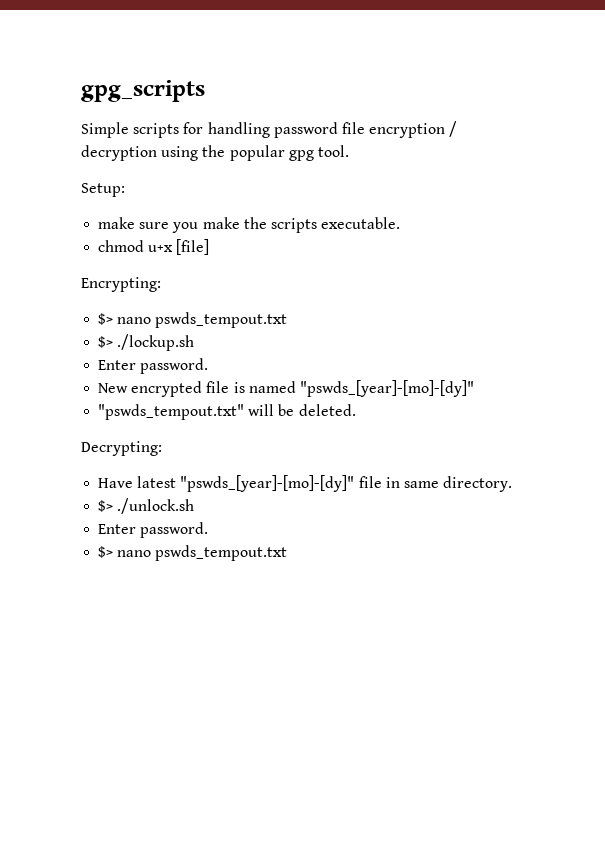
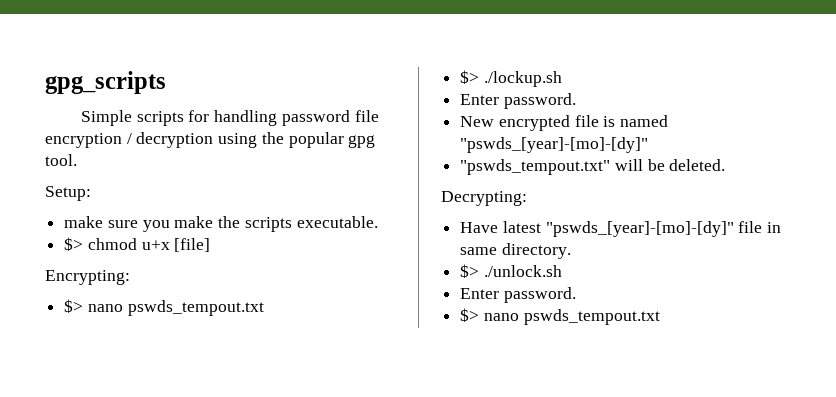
- chmod u+x [file]
+ $> chmod u+x [file]

